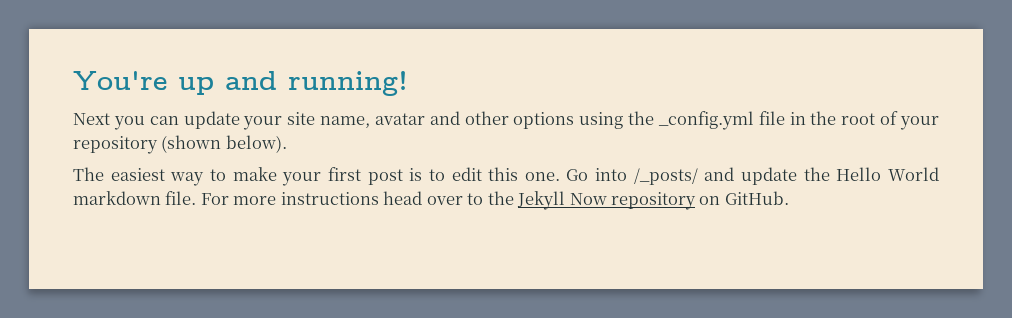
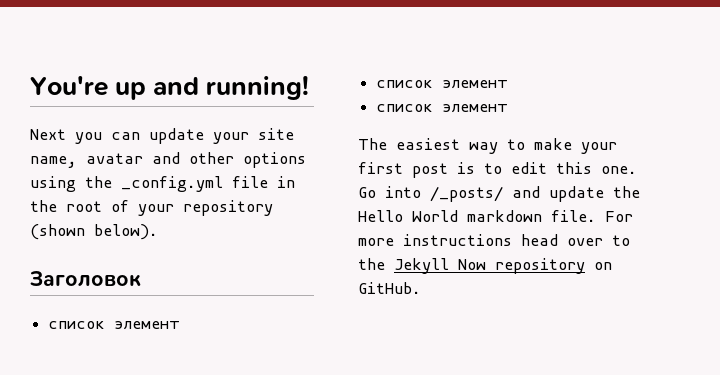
+ Заголовок
+ список элемент
+ список элемент
+ список элемент

